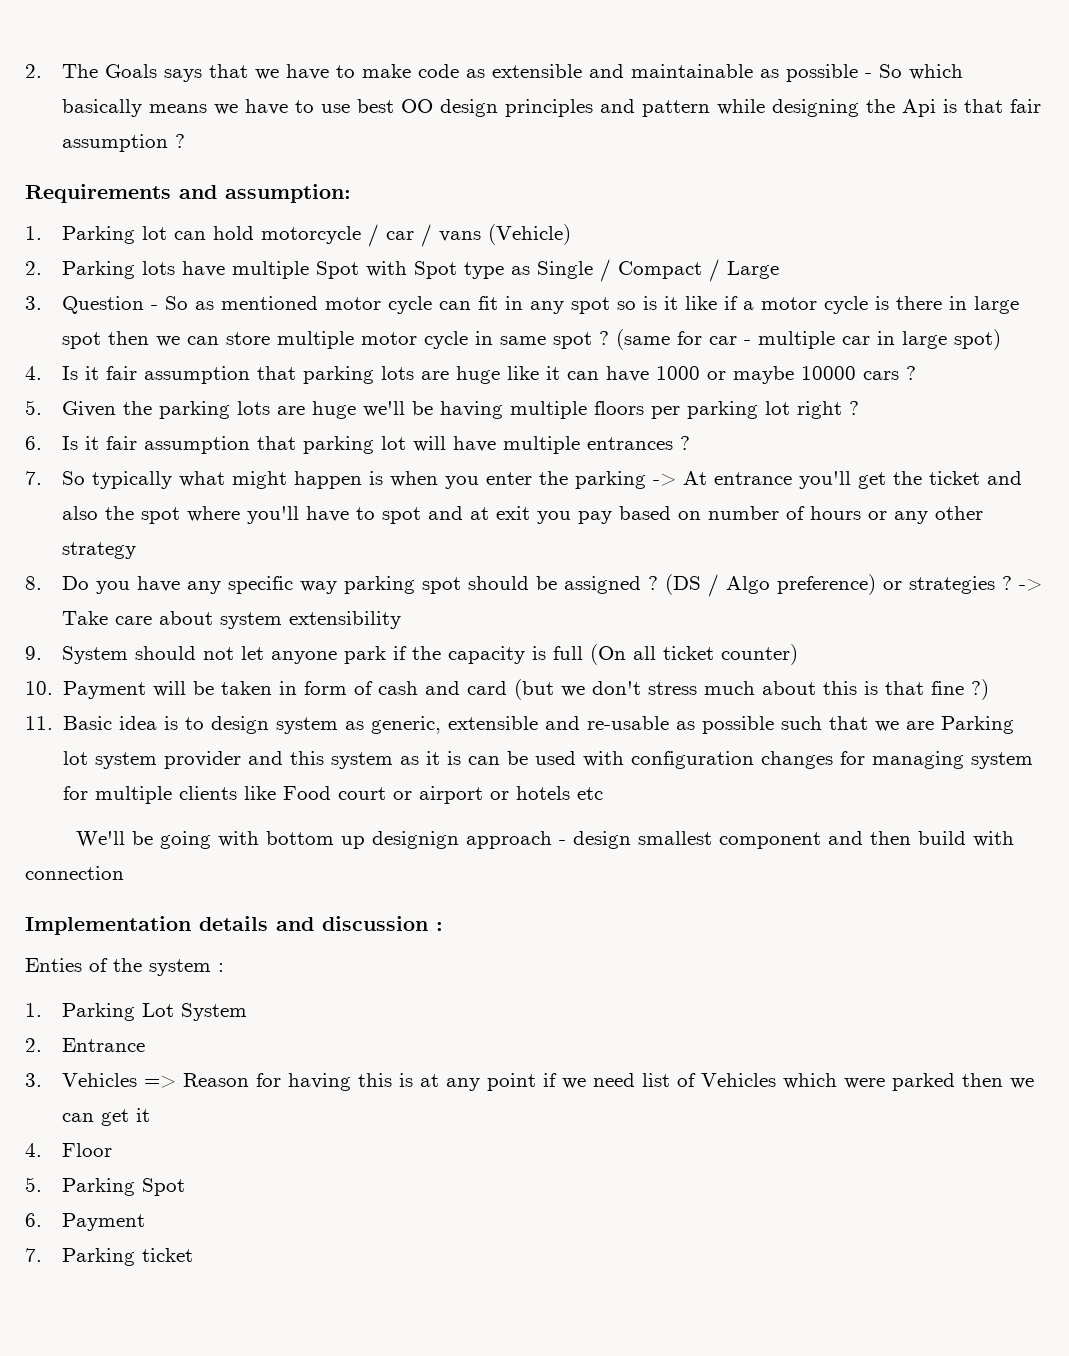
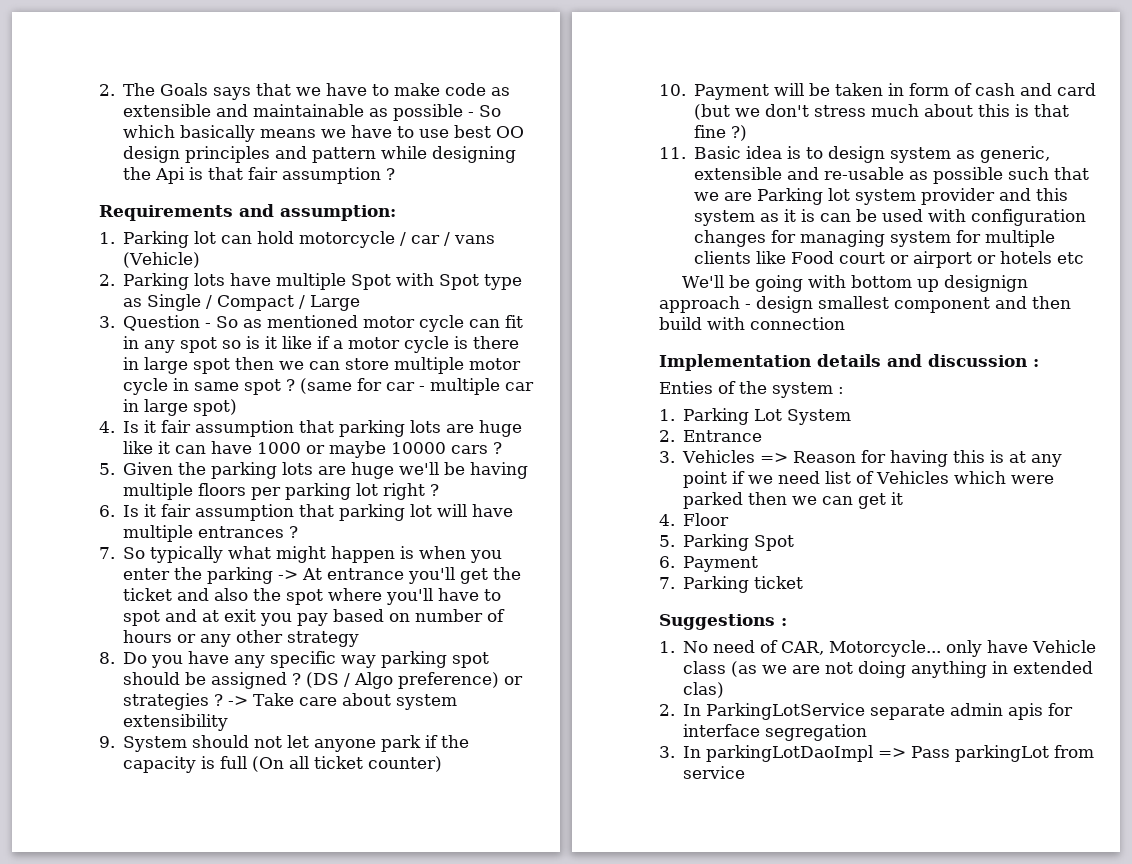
+ Suggestions :
+ 1. No need of CAR, Motorcycle... only have Vehicle class (as we are not doing anything in extended clas)
+ 2. In ParkingLotService separate admin apis for interface segregation
+ 3. In parkingLotDaoImpl => Pass parkingLot from service

